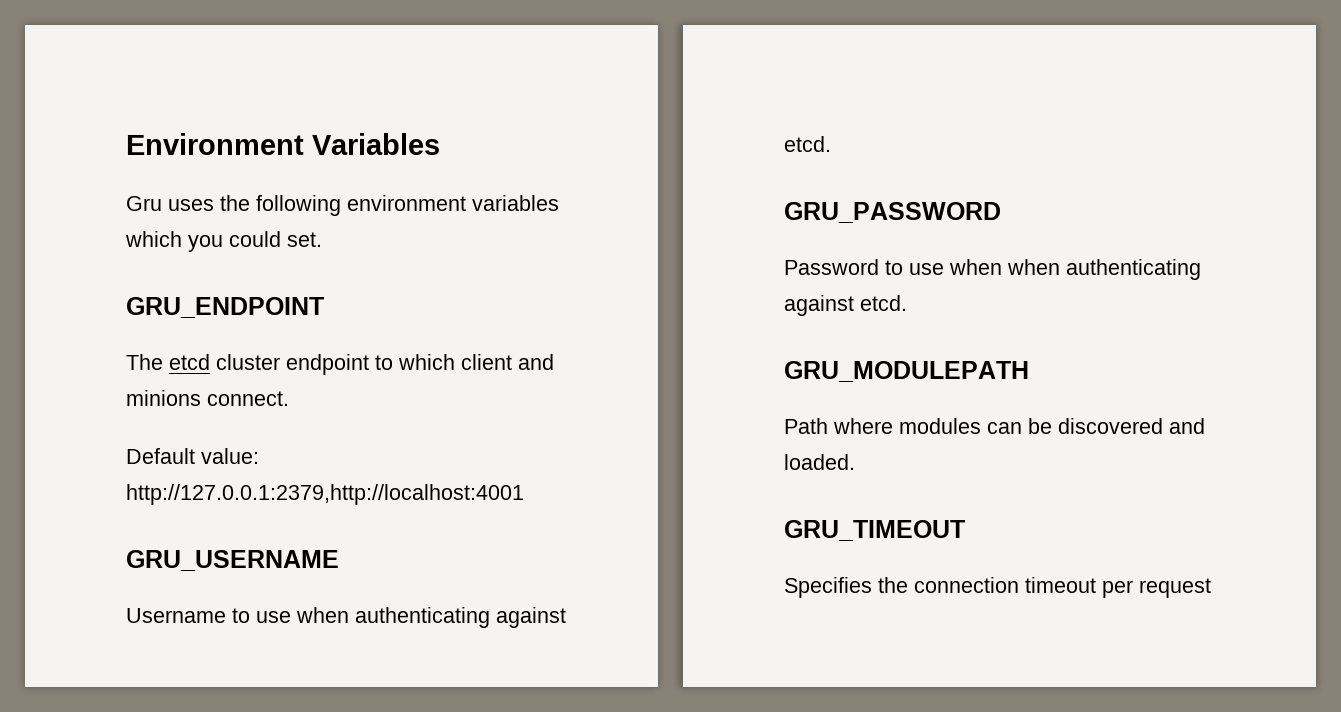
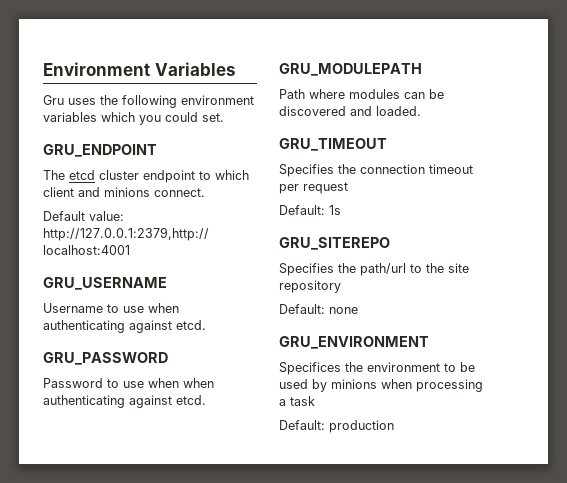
+ Default: 1s
+ GRU_SITEREPO
+ Specifies the path/url to the site repository
+ Default: none
+ GRU_ENVIRONMENT
+ Specifices the environment to be used by minions when processing a task
+ Default: production

